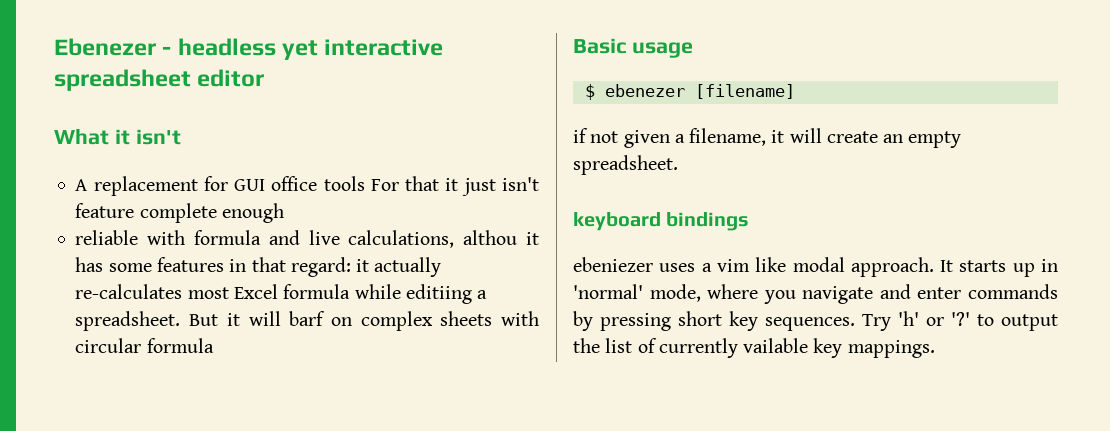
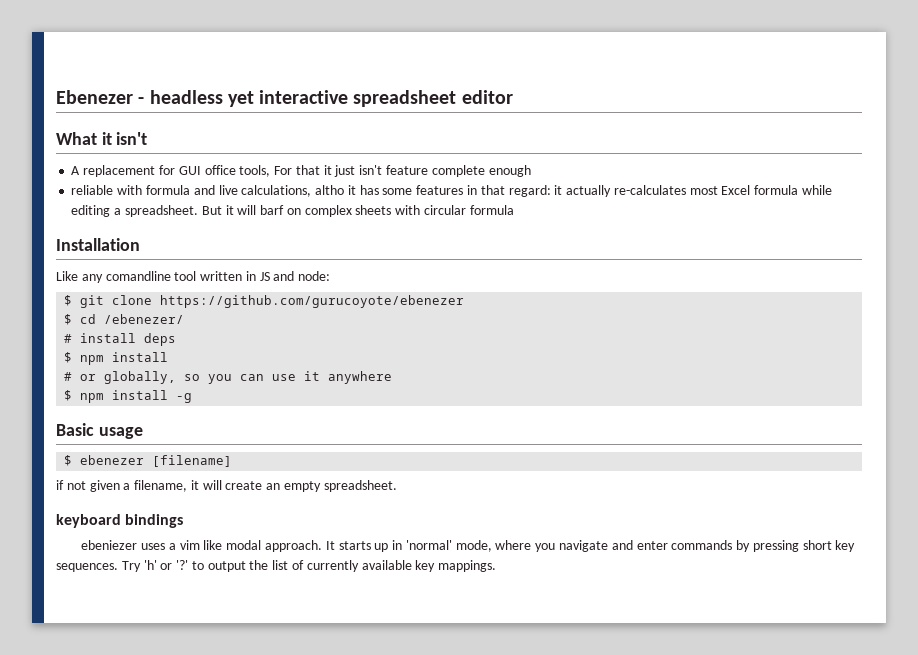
- A replacement for GUI office tools For that it just isn't feature complete enough
+ A replacement for GUI office tools, For that it just isn't feature complete enough
- reliable with formula and live calculations, althou it has some features in that regard: it actually re-calculates most Excel formula while editiing a spreadsheet.
+ reliable with formula and live calculations, altho it has some features in that regard: it actually re-calculates most Excel formula while editing a spreadsheet.
+ Installation
+ Like any comandline tool written in JS and node:
+ $ git clone https://github.com/gurucoyote/ebenezer
+ $ cd /ebenezer/
+ # install deps
+ $ npm install
+ # or globally, so you can use it anywhere
+ $ npm install -g
- Try 'h' or '?' to output the list of currently vailable key mappings.
+ Try 'h' or '?' to output the list of currently available key mappings.

